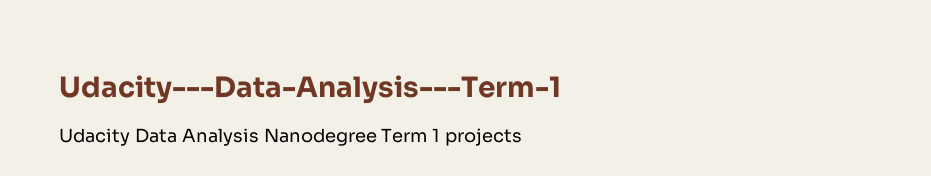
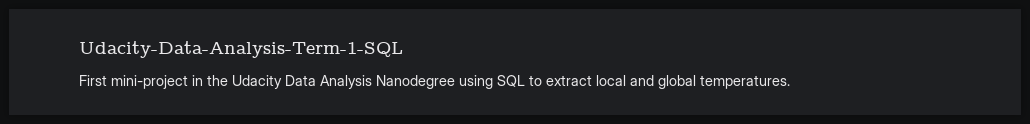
- Udacity---Data-Analysis---Term-1
- Udacity Data Analysis Nanodegree Term 1 projects
+ Udacity-Data-Analysis-Term-1-SQL
+ First mini-project in the Udacity Data Analysis Nanodegree using SQL to extract local and global temperatures.

